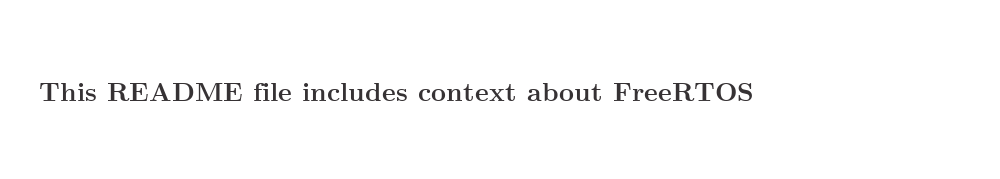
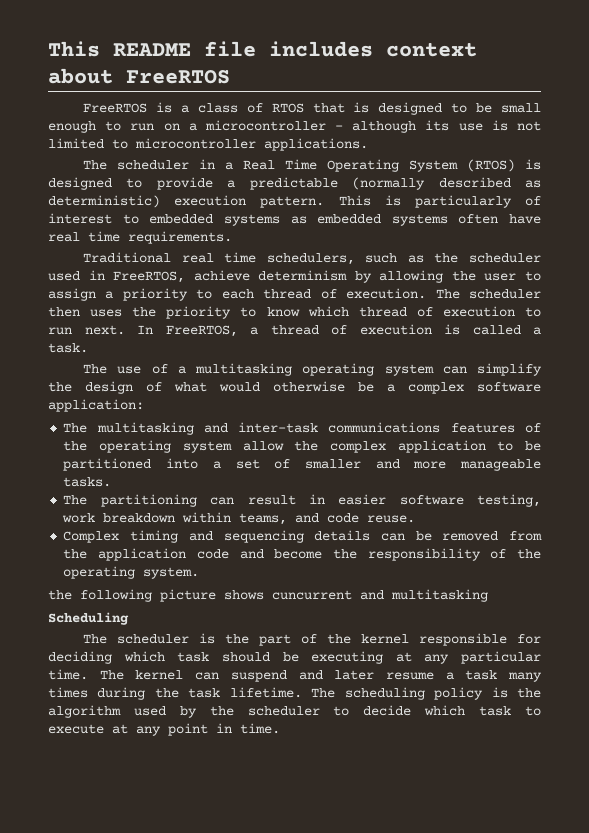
+ FreeRTOS is a class of RTOS that is designed to be small enough to run on a microcontroller - although its use is not limited to microcontroller applications.
+ The scheduler in a Real Time Operating System (RTOS) is designed to provide a predictable (normally described as deterministic) execution pattern. This is particularly of interest to embedded systems as embedded systems often have real time requirements.
+ Traditional real time schedulers, such as the scheduler used in FreeRTOS, achieve determinism by allowing the user to assign a priority to each thread of execution. The scheduler then uses the priority to know which thread of execution to run next. In FreeRTOS, a thread of execution is called a task.
+ The use of a multitasking operating system can simplify the design of what would otherwise be a complex software application:
+ The multitasking and inter-task communications features of the operating system allow the complex application to be partitioned into a set of smaller and more manageable tasks.
+ The partitioning can result in easier software testing, work breakdown within teams, and code reuse.
+ Complex timing and sequencing details can be removed from the application code and become the responsibility of the operating system.
+ the following picture shows cuncurrent and multitasking
+ Scheduling
+ The scheduler is the part of the kernel responsible for deciding which task should be executing at any particular time. The kernel can suspend and later resume a task many times during the task lifetime. The scheduling policy is the algorithm used by the scheduler to decide which task to execute at any point in time.

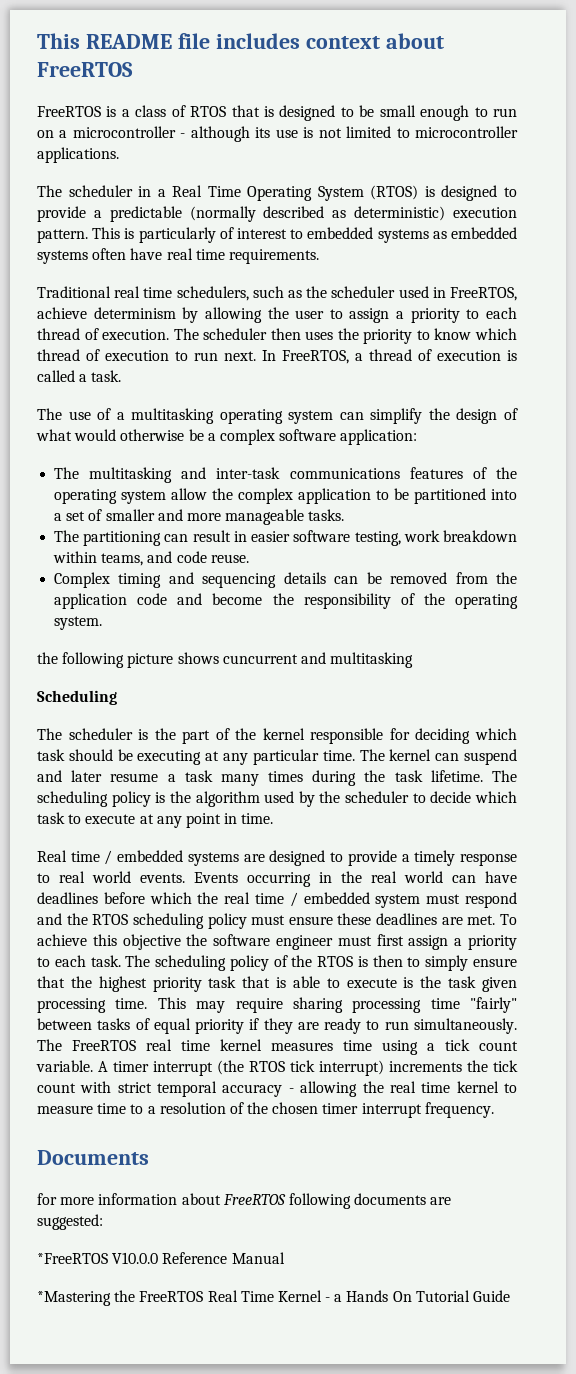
+ Real time / embedded systems are designed to provide a timely response to real world events. Events occurring in the real world can have deadlines before which the real time / embedded system must respond and the RTOS scheduling policy must ensure these deadlines are met. To achieve this objective the software engineer must first assign a priority to each task. The scheduling policy of the RTOS is then to simply ensure that the highest priority task that is able to execute is the task given processing time. This may require sharing processing time "fairly" between tasks of equal priority if they are ready to run simultaneously. The FreeRTOS real time kernel measures time using a tick count variable. A timer interrupt (the RTOS tick interrupt) increments the tick count with strict temporal accuracy - allowing the real time kernel to measure time to a resolution of the chosen timer interrupt frequency.
+ Documents
+ for more information about FreeRTOS following documents are suggested:
+ *FreeRTOS V10.0.0 Reference Manual
+ *Mastering the FreeRTOS Real Time Kernel - a Hands On Tutorial Guide

